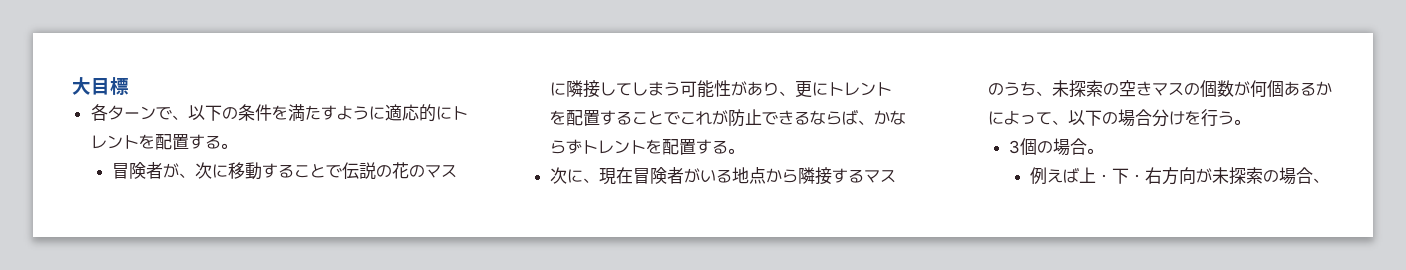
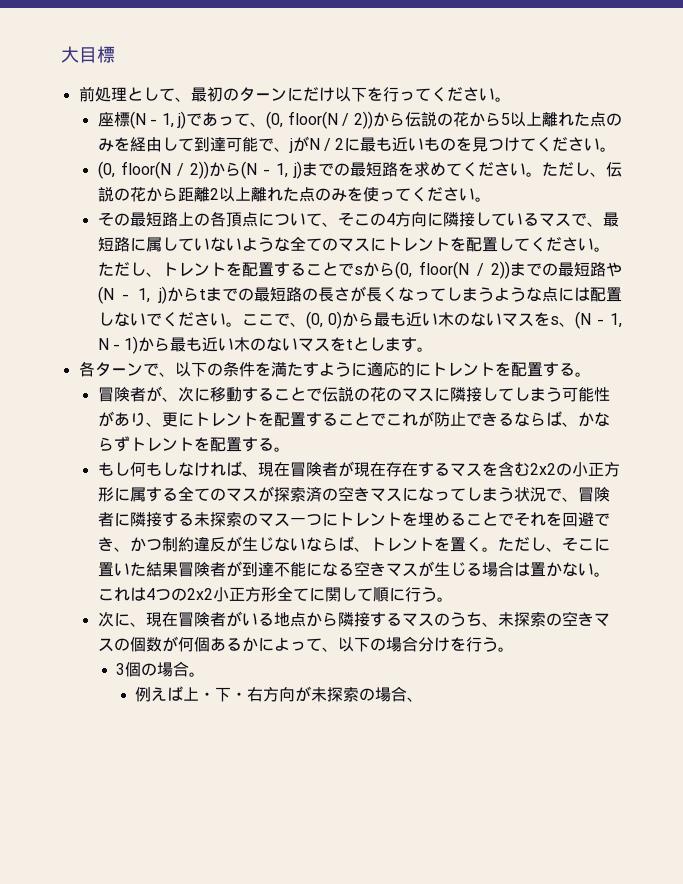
+ 前処理として、最初のターンにだけ以下を行ってください。
+ 座標(N - 1, j)であって、(0, floor(N / 2))から伝説の花から5以上離れた点のみを経由して到達可能で、jがN / 2に最も近いものを見つけてください。
+ (0, floor(N / 2))から(N - 1, j)までの最短路を求めてください。ただし、伝説の花から距離2以上離れた点のみを使ってください。
+ その最短路上の各頂点について、そこの4方向に隣接しているマスで、最短路に属していないような全てのマスにトレントを配置してください。ただし、トレントを配置することでsから(0, floor(N / 2))までの最短路や(N - 1, j)からtまでの最短路の長さが長くなってしまうような点には配置しないでください。ここで、(0, 0)から最も近い木のないマスをs、(N - 1, N - 1)から最も近い木のないマスをtとします。
+ もし何もしなければ、現在冒険者が現在存在するマスを含む2x2の小正方形に属する全てのマスが探索済の空きマスになってしまう状況で、冒険者に隣接する未探索のマス一つにトレントを埋めることでそれを回避でき、かつ制約違反が生じないならば、トレントを置く。ただし、そこに置いた結果冒険者が到達不能になる空きマスが生じる場合は置かない。これは4つの2x2小正方形全てに関して順に行う。

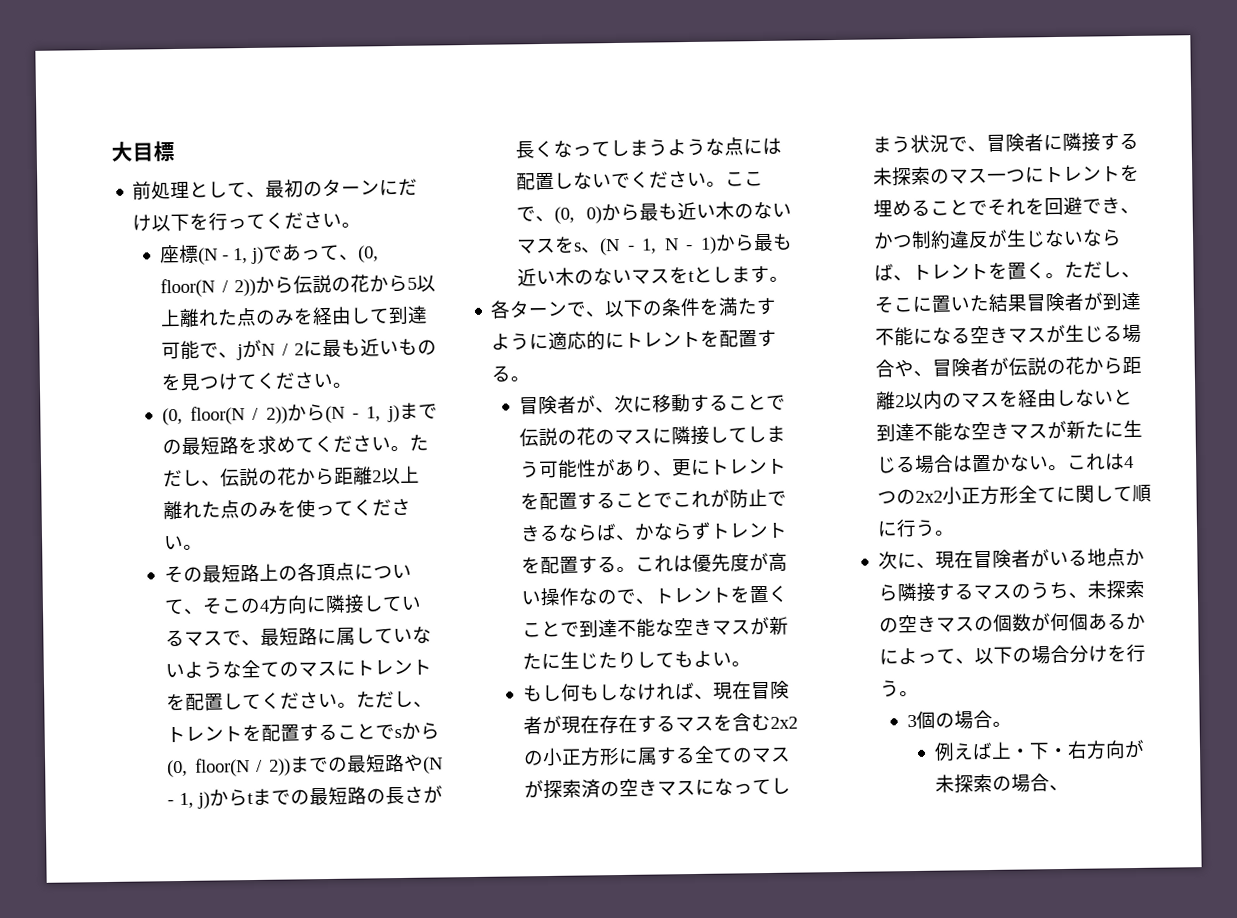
+ これは優先度が高い操作なので、トレントを置くことで到達不能な空きマスが新たに生じたりしてもよい。
- ただし、そこに置いた結果冒険者が到達不能になる空きマスが生じる場合は置かない。
+ ただし、そこに置いた結果冒険者が到達不能になる空きマスが生じる場合や、冒険者が伝説の花から距離2以内のマスを経由しないと到達不能な空きマスが新たに生じる場合は置かない。

